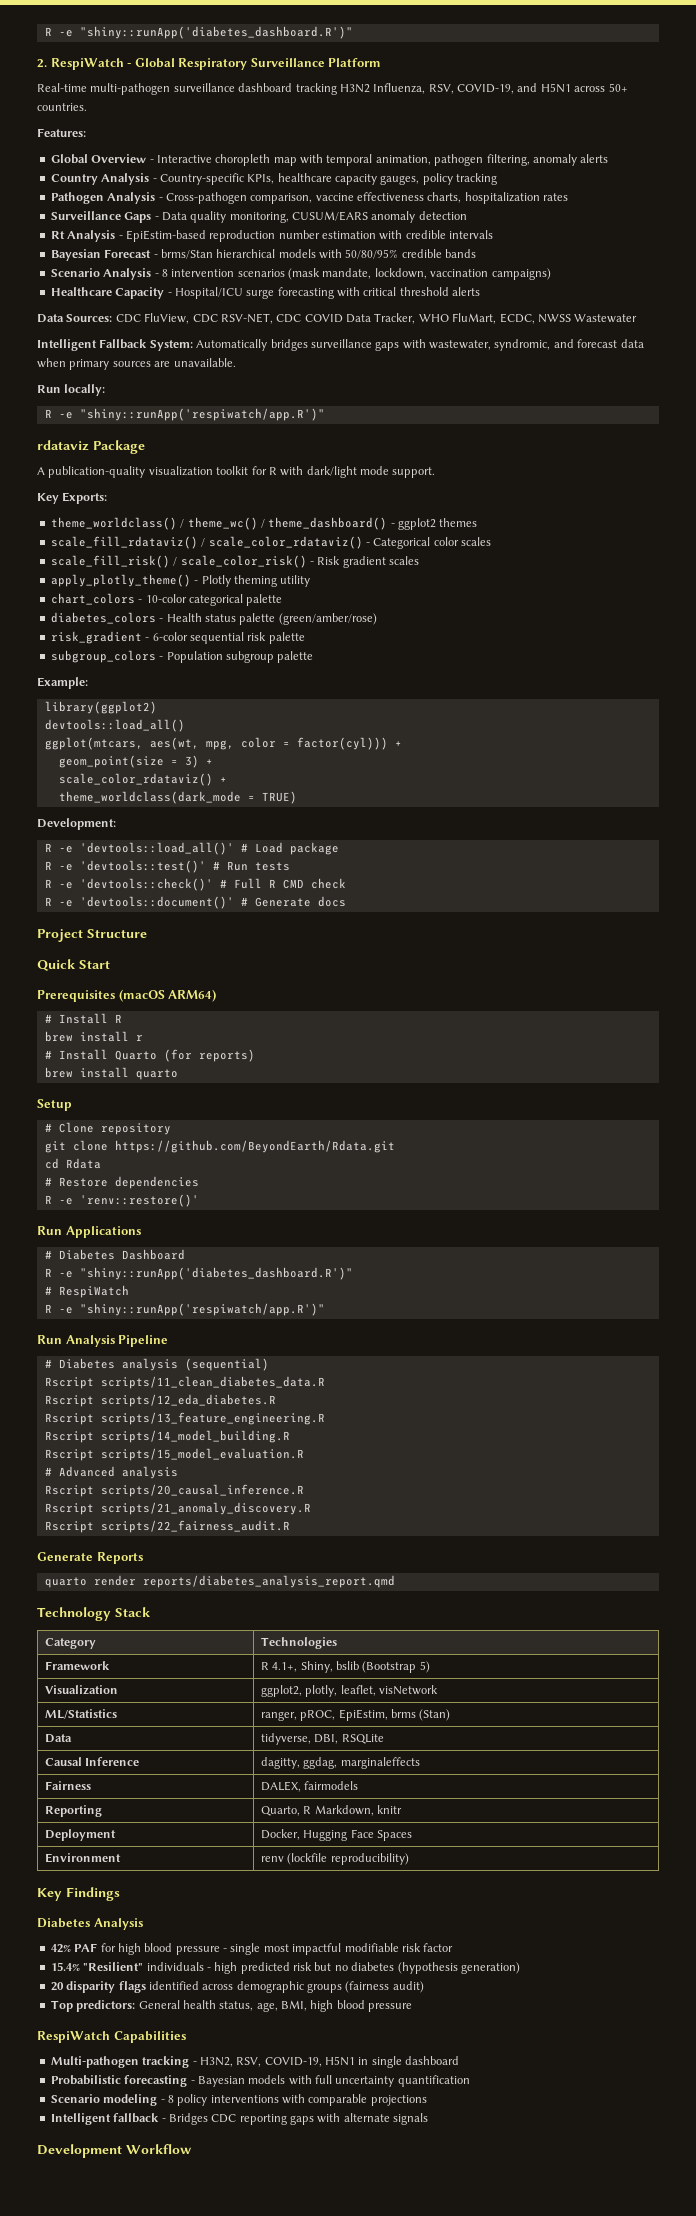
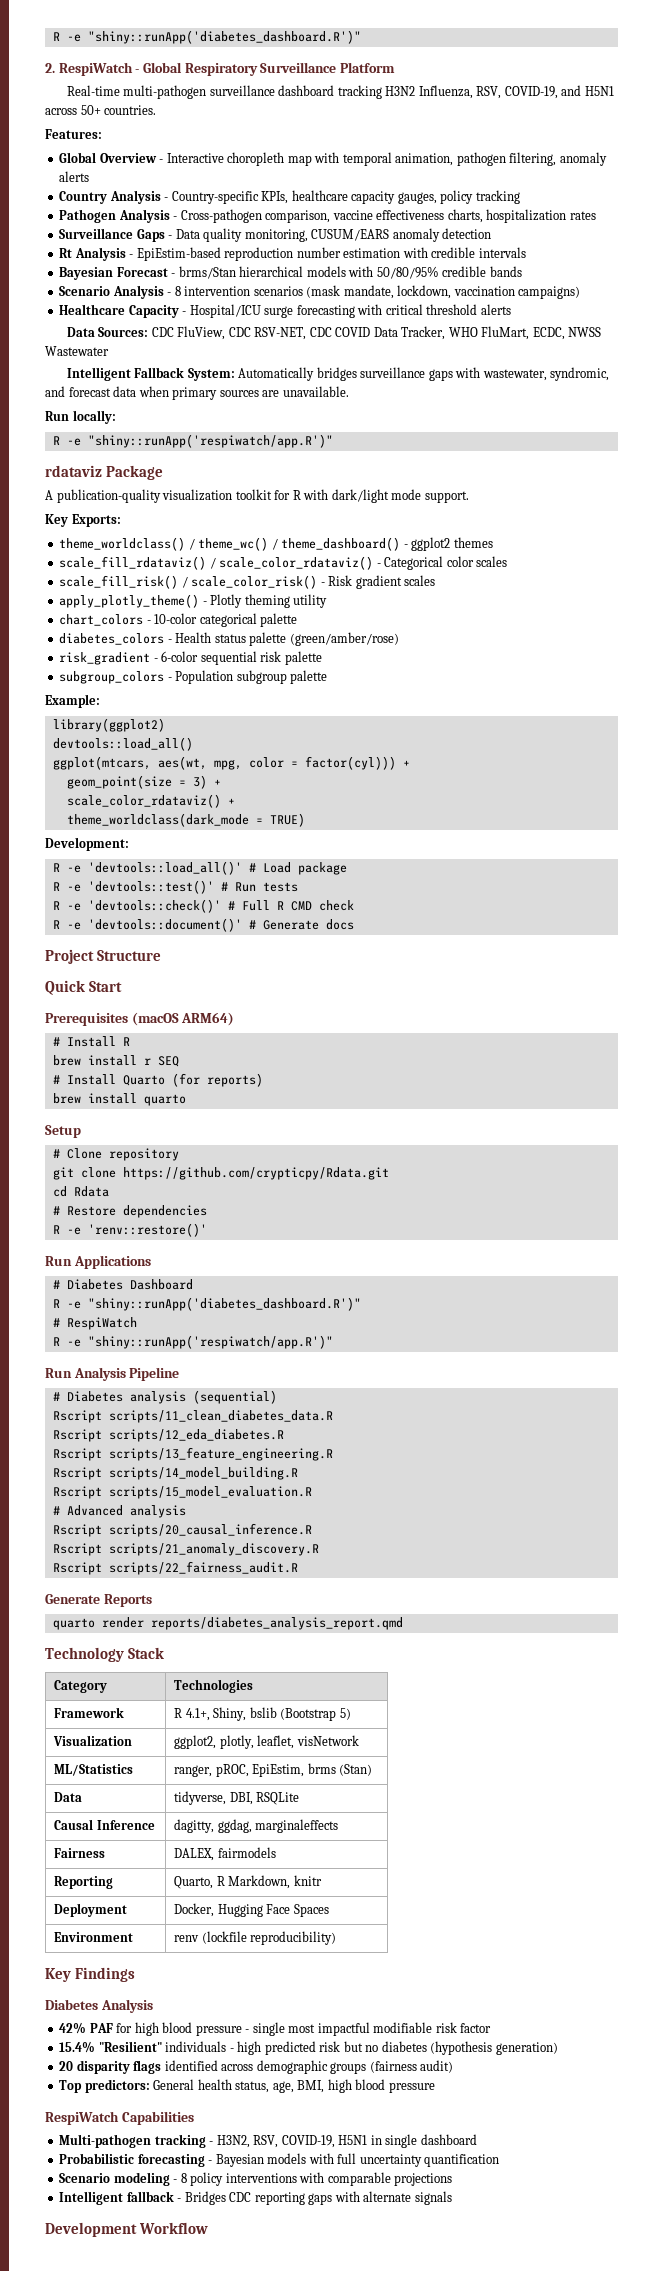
- brew install r
+ brew install r SEQ
- git clone https://github.com/BeyondEarth/Rdata.git
+ git clone https://github.com/crypticpy/Rdata.git

